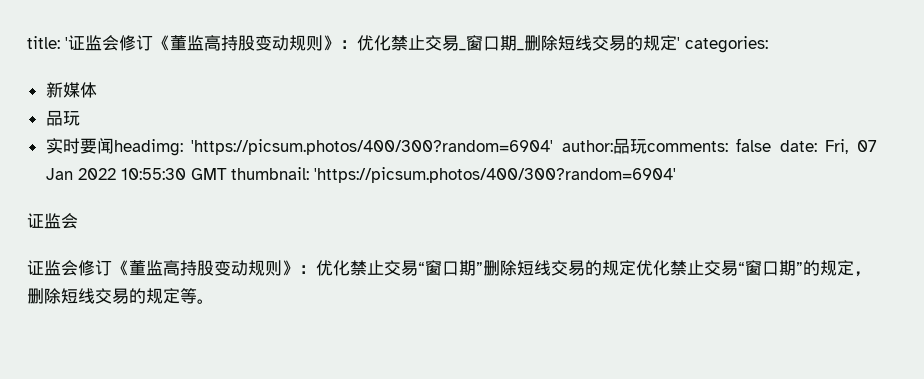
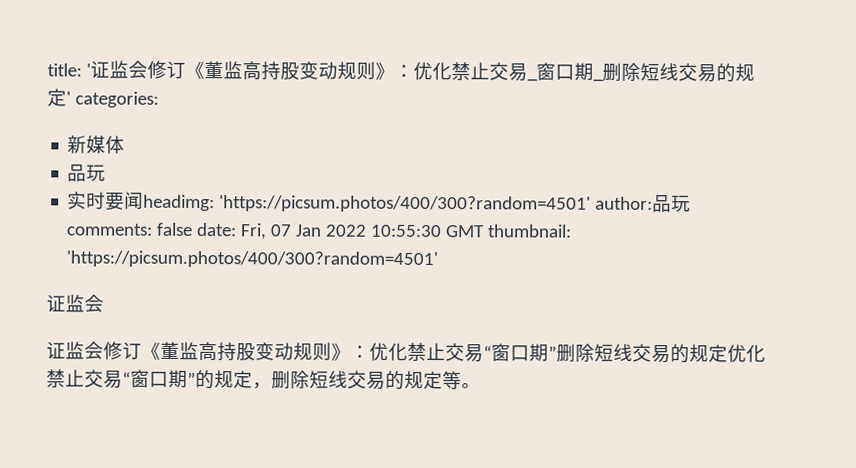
- 实时要闻headimg: 'https://picsum.photos/400/300?random=6904' author:品玩comments: false date: Fri, 07 Jan 2022 10:55:30 GMT thumbnail: 'https://picsum.photos/400/300?random=6904'
+ 实时要闻headimg: 'https://picsum.photos/400/300?random=4501' author:品玩comments: false date: Fri, 07 Jan 2022 10:55:30 GMT thumbnail: 'https://picsum.photos/400/300?random=4501'

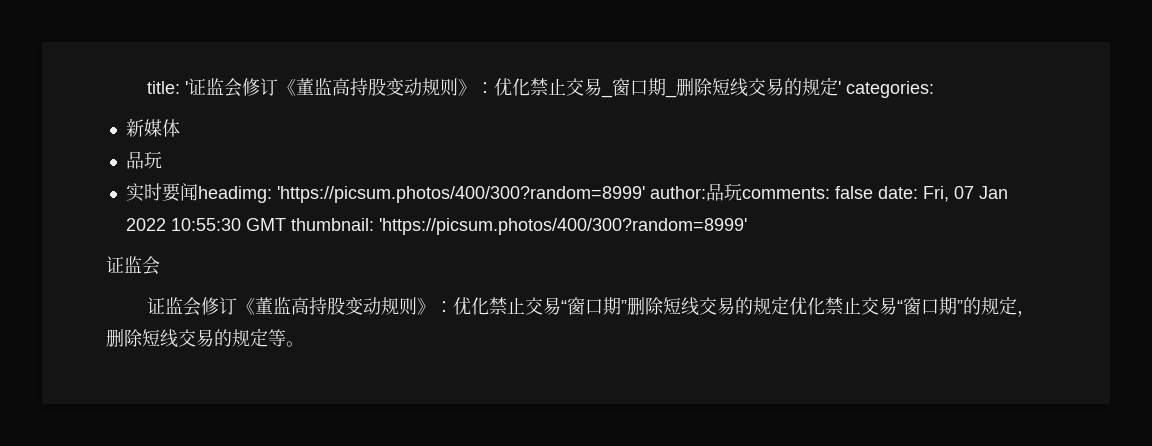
- 实时要闻headimg: 'https://picsum.photos/400/300?random=4501' author:品玩comments: false date: Fri, 07 Jan 2022 10:55:30 GMT thumbnail: 'https://picsum.photos/400/300?random=4501'
+ 实时要闻headimg: 'https://picsum.photos/400/300?random=8999' author:品玩comments: false date: Fri, 07 Jan 2022 10:55:30 GMT thumbnail: 'https://picsum.photos/400/300?random=8999'

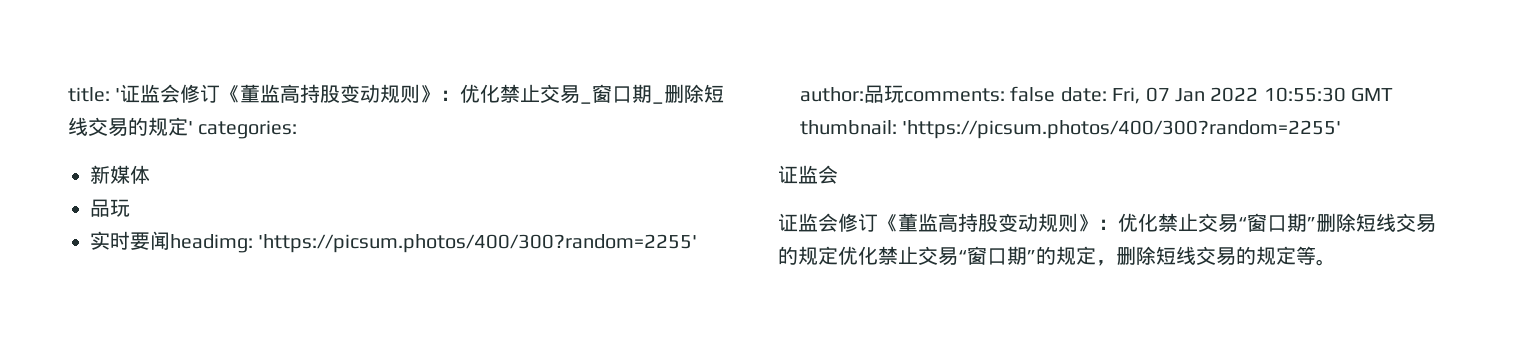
- 实时要闻headimg: 'https://picsum.photos/400/300?random=8999' author:品玩comments: false date: Fri, 07 Jan 2022 10:55:30 GMT thumbnail: 'https://picsum.photos/400/300?random=8999'
+ 实时要闻headimg: 'https://picsum.photos/400/300?random=2255' author:品玩comments: false date: Fri, 07 Jan 2022 10:55:30 GMT thumbnail: 'https://picsum.photos/400/300?random=2255'

